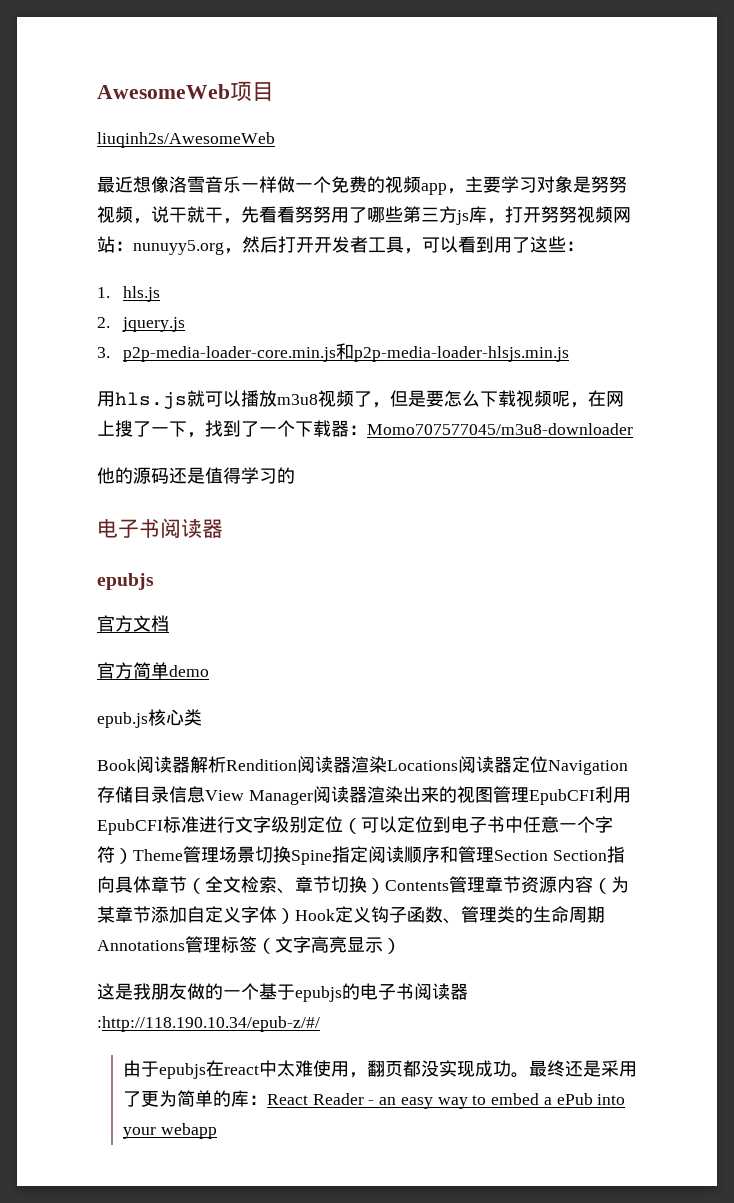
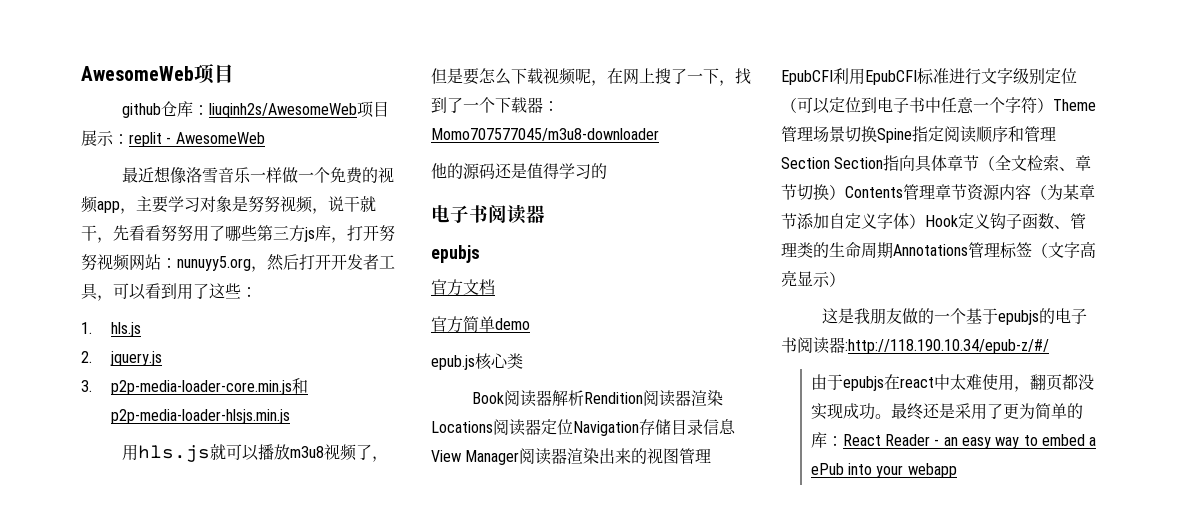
- liuqinh2s/AwesomeWeb
+ github仓库：liuqinh2s/AwesomeWeb项目展示：replit - AwesomeWeb

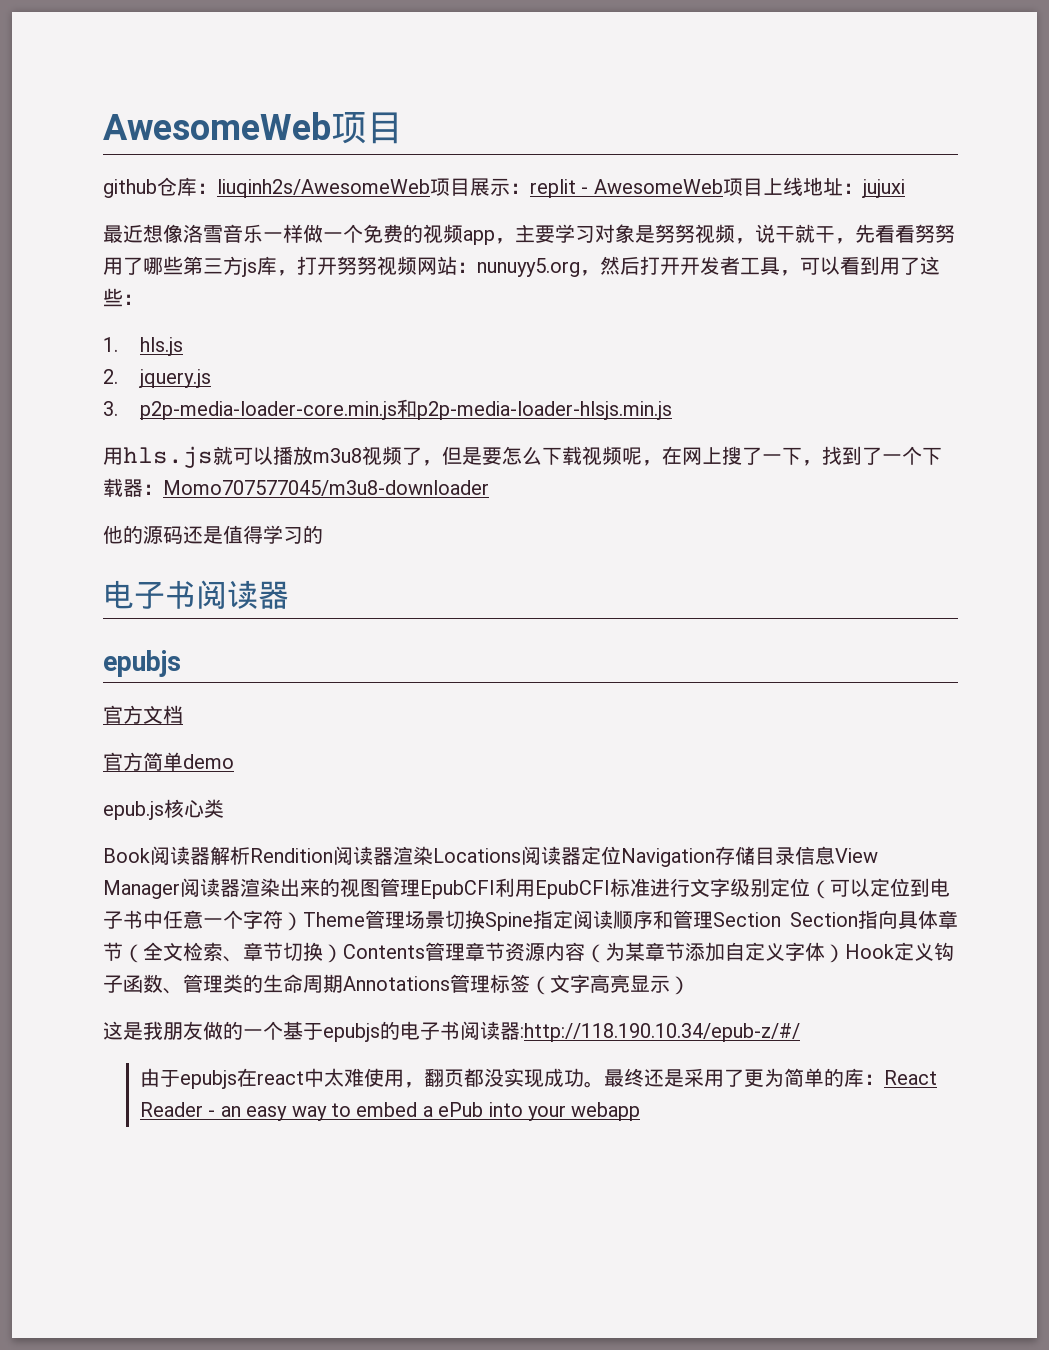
- github仓库：liuqinh2s/AwesomeWeb项目展示：replit - AwesomeWeb
+ github仓库：liuqinh2s/AwesomeWeb项目展示：replit - AwesomeWeb项目上线地址：jujuxi

